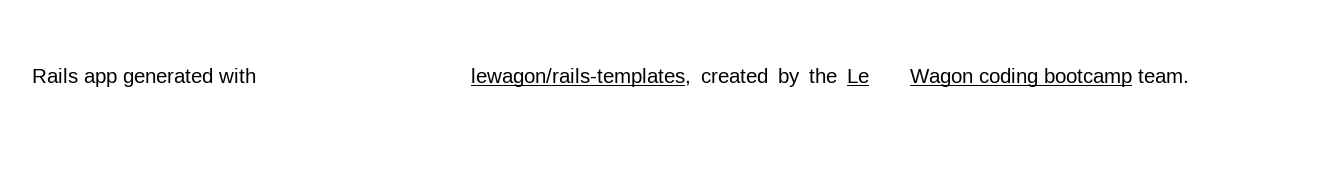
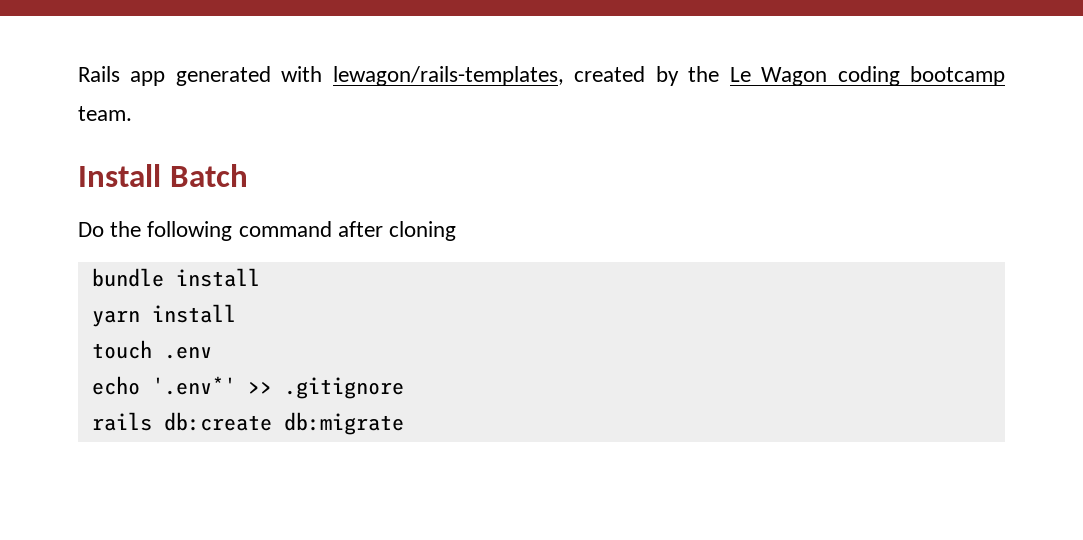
+ Install Batch
+ Do the following command after cloning
+ bundle install
+ yarn install
+ touch .env
+ echo '.env*' >> .gitignore
+ rails db:create db:migrate

